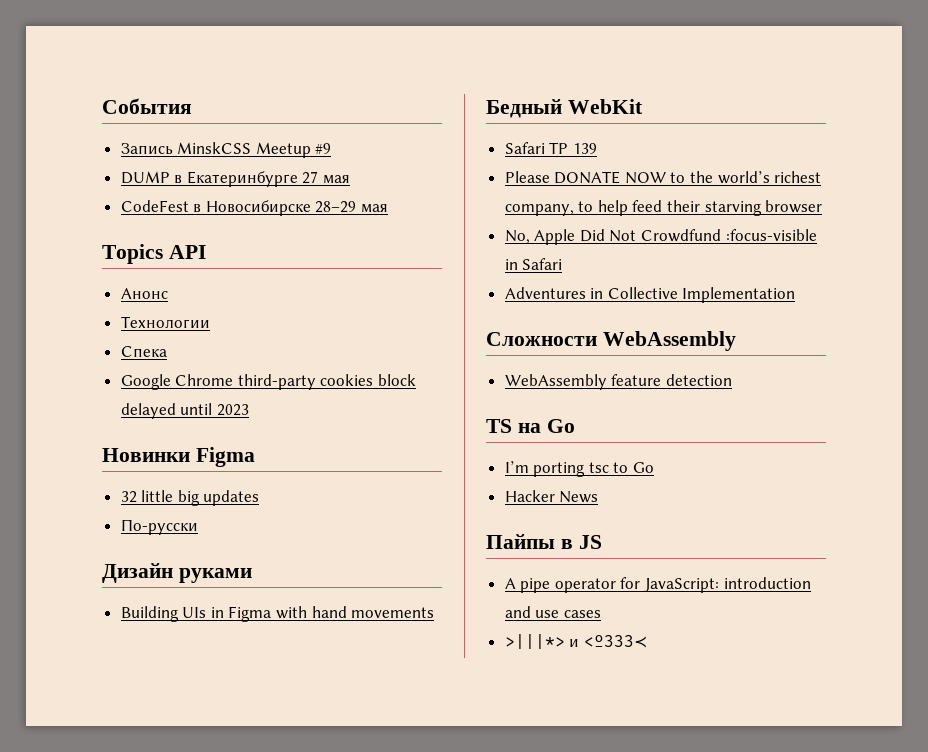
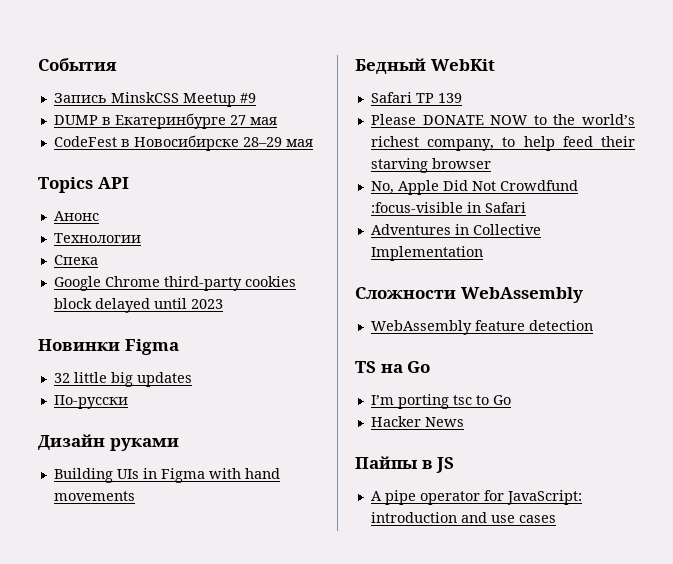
- >|||*> и <º333≺

